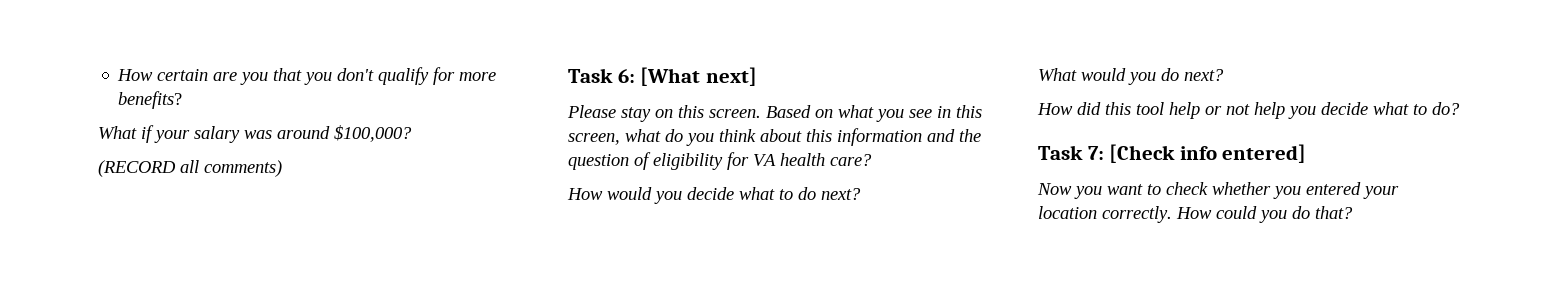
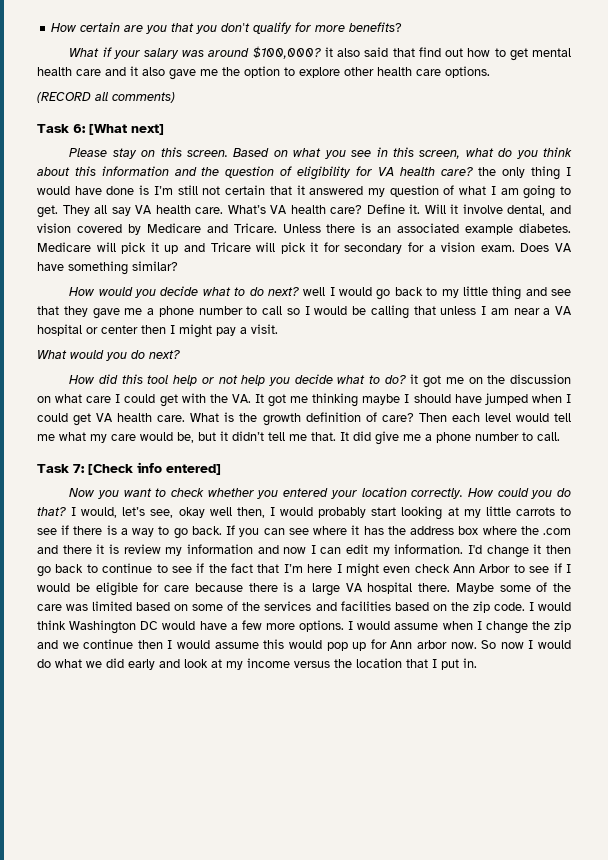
- What if your salary was around $100,000?
+ What if your salary was around $100,000? it also said that find out how to get mental health care and it also gave me the option to explore other health care options.
- Based on what you see in this screen, what do you think about this information and the question of eligibility for VA health care?
+ Based on what you see in this screen, what do you think about this information and the question of eligibility for VA health care? the only thing I would have done is I’m still not certain that it answered my question of what I am going to get. They all say VA health care. What’s VA health care? Define it. Will it involve dental, and vision covered by Medicare and Tricare. Unless there is an associated example diabetes. Medicare will pick it up and Tricare will pick it for secondary for a vision exam. Does VA have something similar?
- How would you decide what to do next?
+ How would you decide what to do next? well I would go back to my little thing and see that they gave me a phone number to call so I would be calling that unless I am near a VA hospital or center then I might pay a visit.
- How did this tool help or not help you decide what to do?
+ How did this tool help or not help you decide what to do? it got me on the discussion on what care I could get with the VA. It got me thinking maybe I should have jumped when I could get VA health care. What is the growth definition of care? Then each level would tell me what my care would be, but it didn’t tell me that. It did give me a phone number to call.
+ I would, let’s see, okay well then, I would probably start looking at my little carrots to see if there is a way to go back. If you can see where it has the address box where the .com and there it is review my information and now I can edit my information. I'd change it then go back to continue to see if the fact that I’m here I might even check Ann Arbor to see if I would be eligible for care because there is a large VA hospital there. Maybe some of the care was limited based on some of the services and facilities based on the zip code. I would think Washington DC would have a few more options. I would assume when I change the zip and we continue then I would assume this would pop up for Ann arbor now. So now I would do what we did early and look at my income versus the location that I put in.

